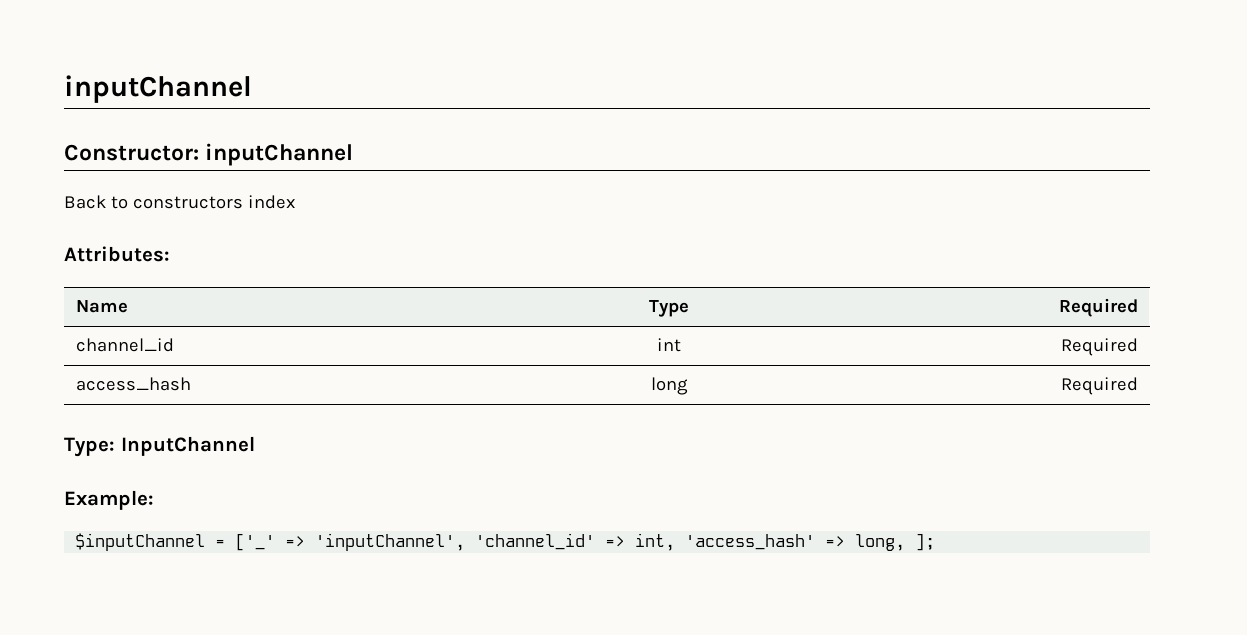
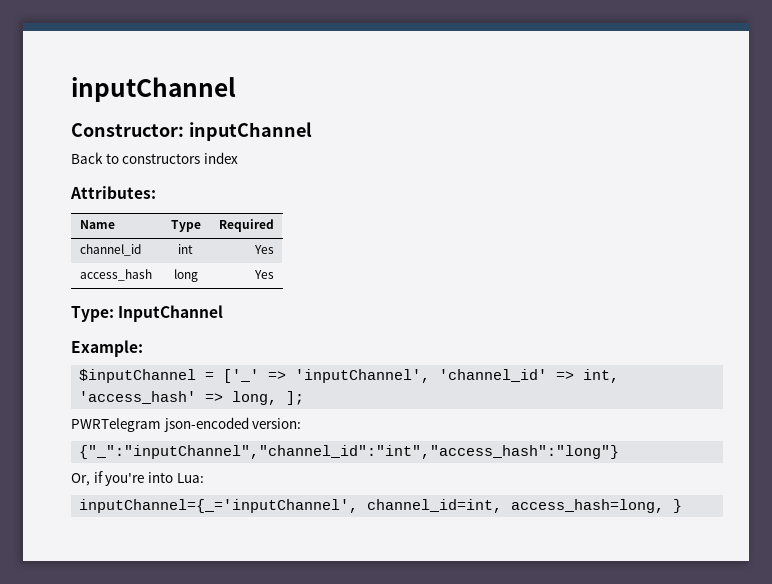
- channel_id | int | Required
+ channel_id | int | Yes
- access_hash | long | Required
+ access_hash | long | Yes
+ PWRTelegram json-encoded version:
+ {"_":"inputChannel","channel_id":"int","access_hash":"long"}
+ Or, if you're into Lua:
+ inputChannel={_='inputChannel', channel_id=int, access_hash=long, }

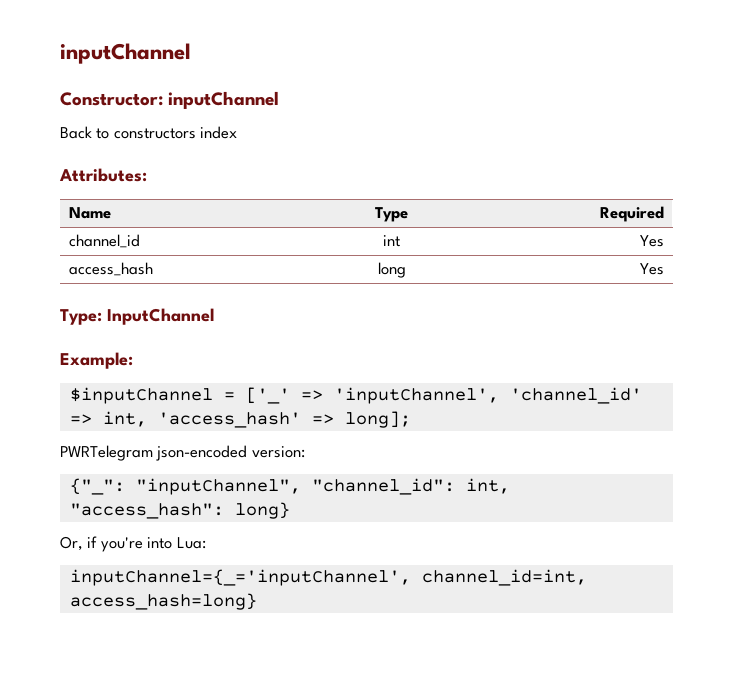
- $inputChannel = ['_' => 'inputChannel', 'channel_id' => int, 'access_hash' => long, ];
+ $inputChannel = ['_' => 'inputChannel', 'channel_id' => int, 'access_hash' => long];
- {"_":"inputChannel","channel_id":"int","access_hash":"long"}
+ {"_": "inputChannel", "channel_id": int, "access_hash": long}
- inputChannel={_='inputChannel', channel_id=int, access_hash=long, }
+ inputChannel={_='inputChannel', channel_id=int, access_hash=long}

